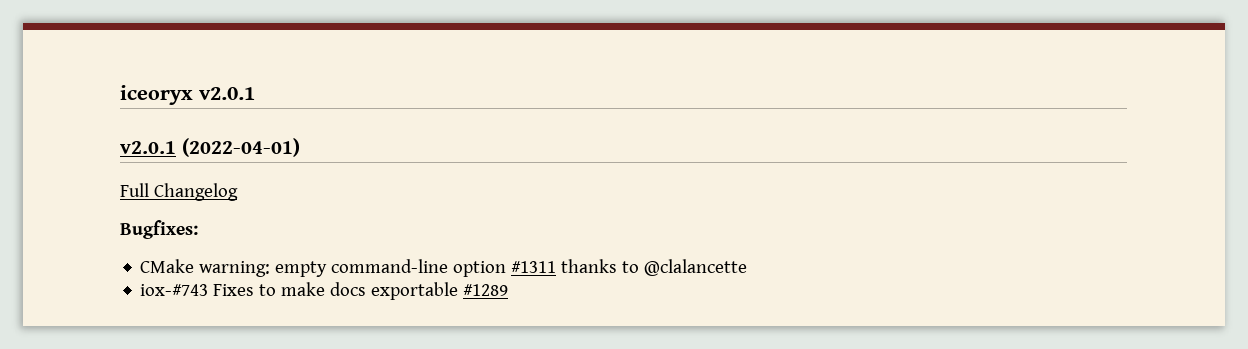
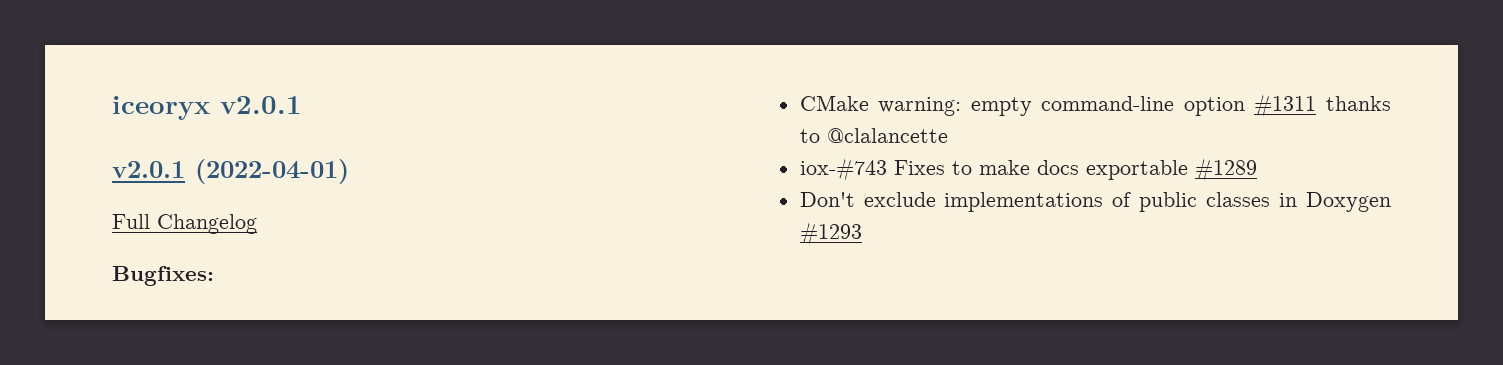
+ Don't exclude implementations of public classes in Doxygen #1293

